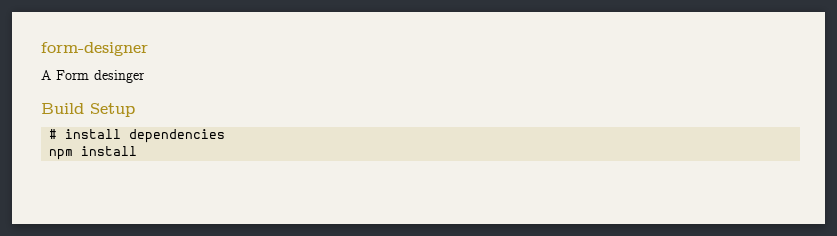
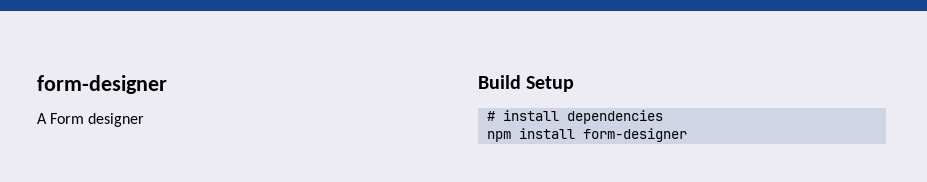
- A Form desinger
+ A Form designer
- npm install
+ npm install form-designer

